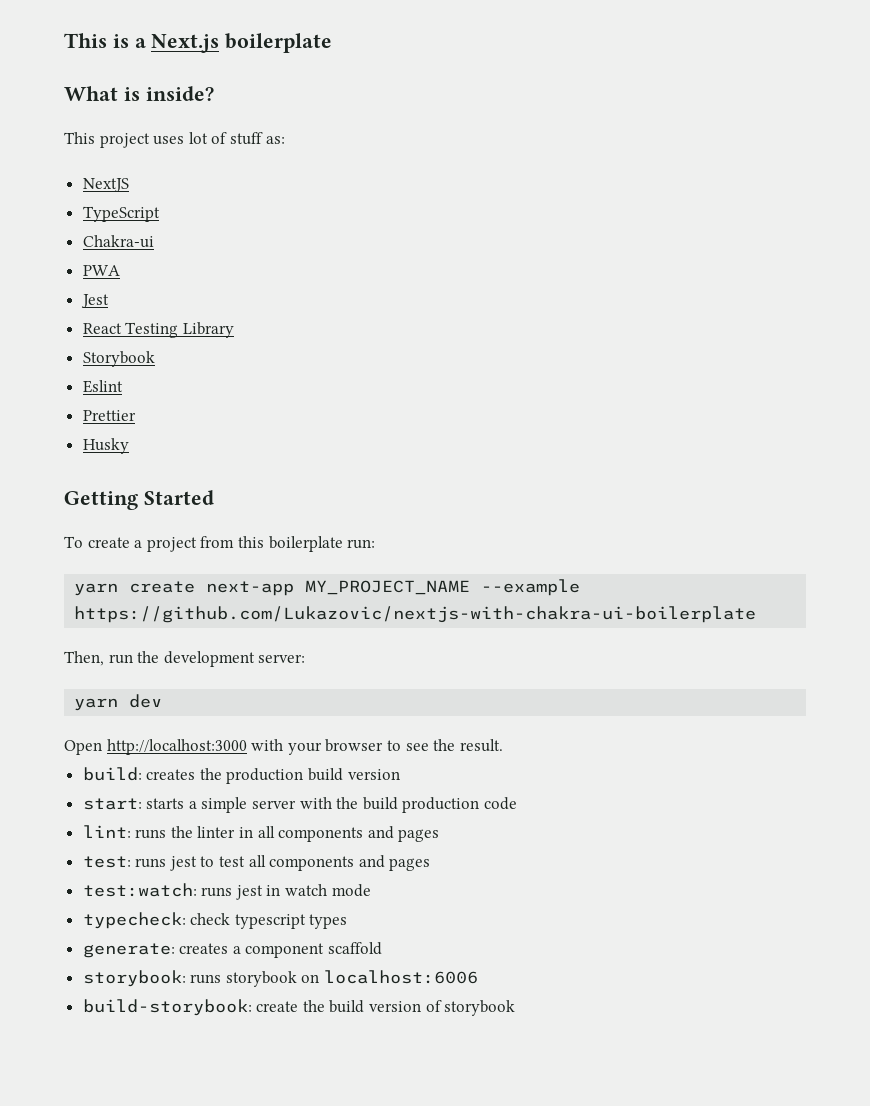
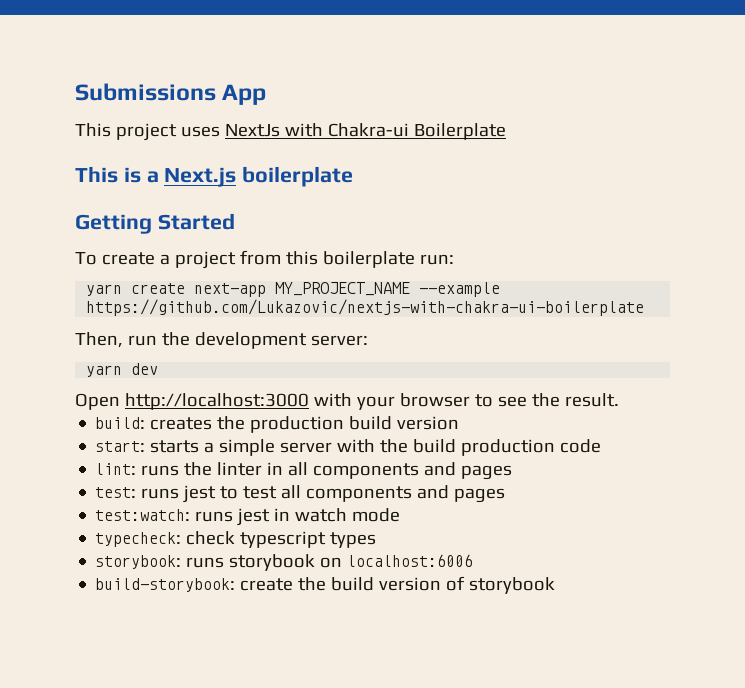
+ Submissions App
+ This project uses NextJs with Chakra-ui Boilerplate
- What is inside?
- This project uses lot of stuff as:
- NextJS
- TypeScript
- Chakra-ui
- PWA
- Jest
- React Testing Library
- Storybook
- Eslint
- Prettier
- Husky
- generate: creates a component scaffold

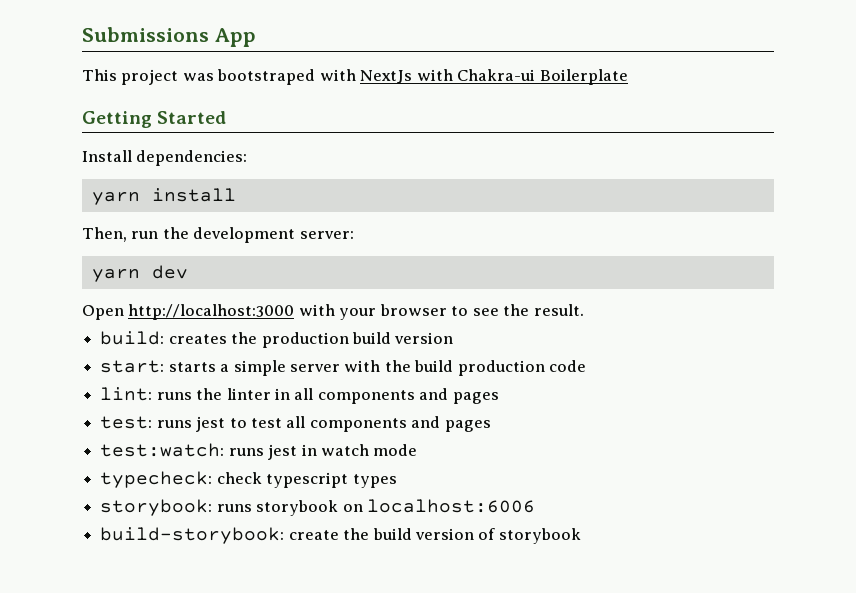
- This project uses NextJs with Chakra-ui Boilerplate
+ This project was bootstraped with NextJs with Chakra-ui Boilerplate
- This is a Next.js boilerplate
  Getting Started
- To create a project from this boilerplate run:
- yarn create next-app MY_PROJECT_NAME --example https://github.com/Lukazovic/nextjs-with-chakra-ui-boilerplate
+ Install dependencies:
+ yarn install

